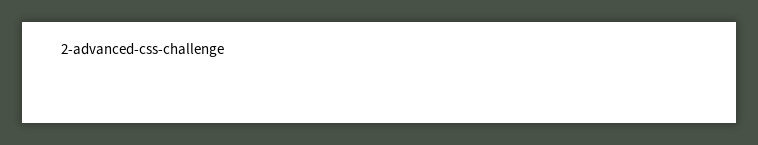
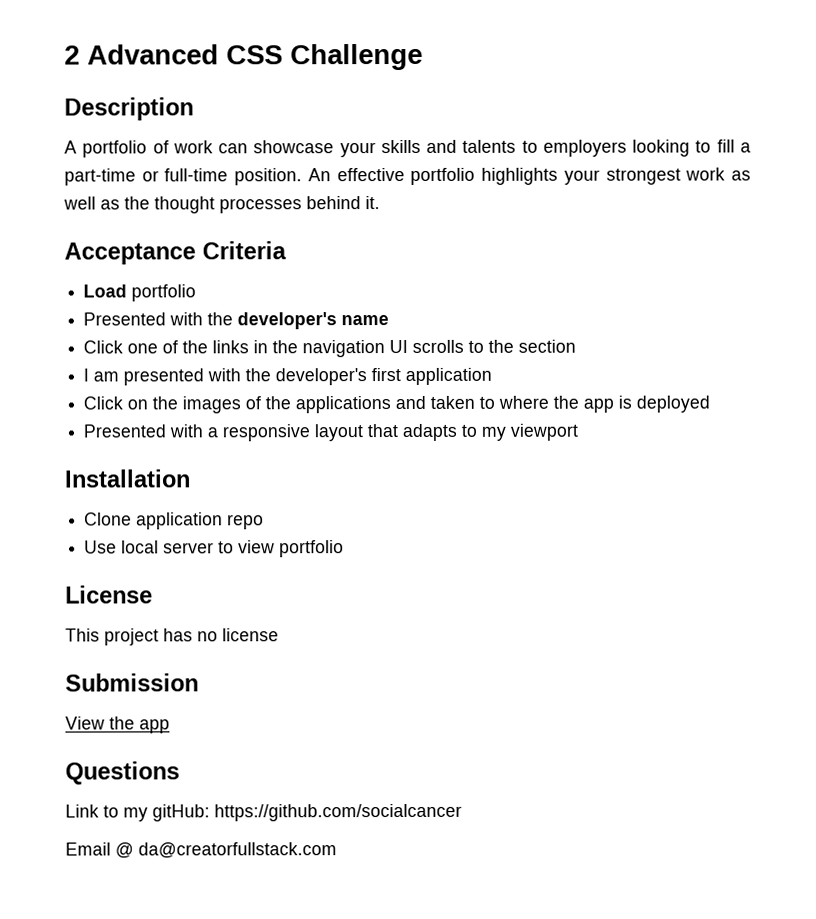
- 2-advanced-css-challenge
+ 2 Advanced CSS Challenge
+ Description
+ A portfolio of work can showcase your skills and talents to employers looking to fill a part-time or full-time position. An effective portfolio highlights your strongest work as well as the thought processes behind it.
+ Acceptance Criteria
+ Load portfolio
+ Presented with the developer's name
+ Click one of the links in the navigation UI scrolls to the section
+ I am presented with the developer's first application
+ Click on the images of the applications and taken to where the app is deployed
+ Presented with a responsive layout that adapts to my viewport
+ Installation
+ Clone application repo
+ Use local server to view portfolio
+ License
+ This project has no license
+ Submission
+ View the app
+ Questions
+ Link to my gitHub: https://github.com/socialcancer
+ Email @ da@creatorfullstack.com

